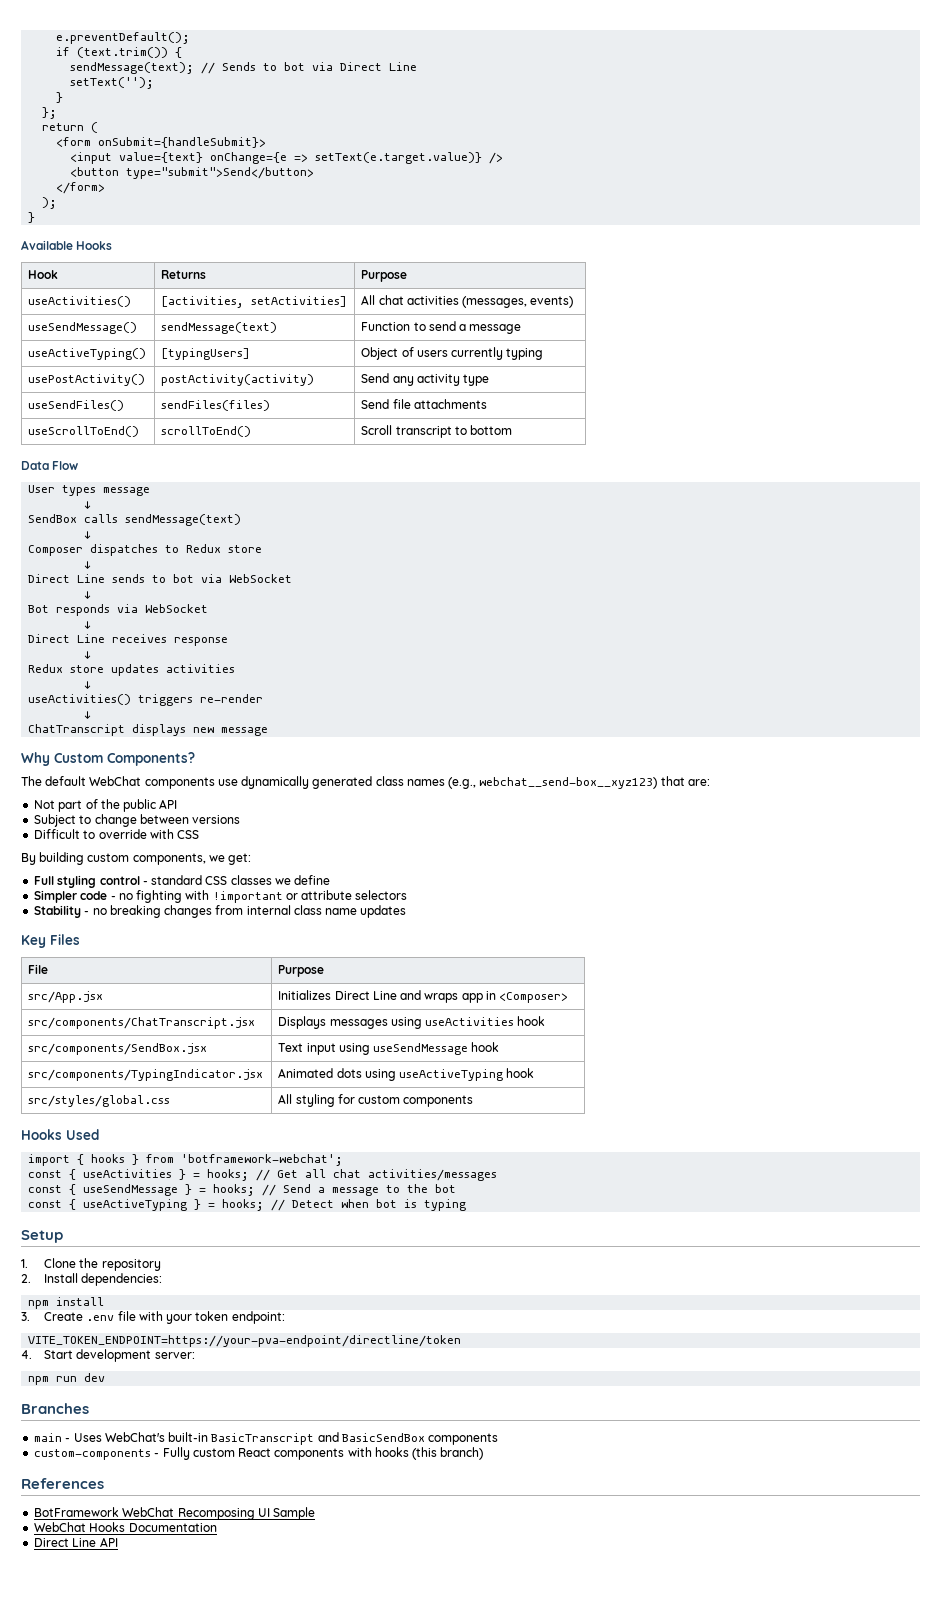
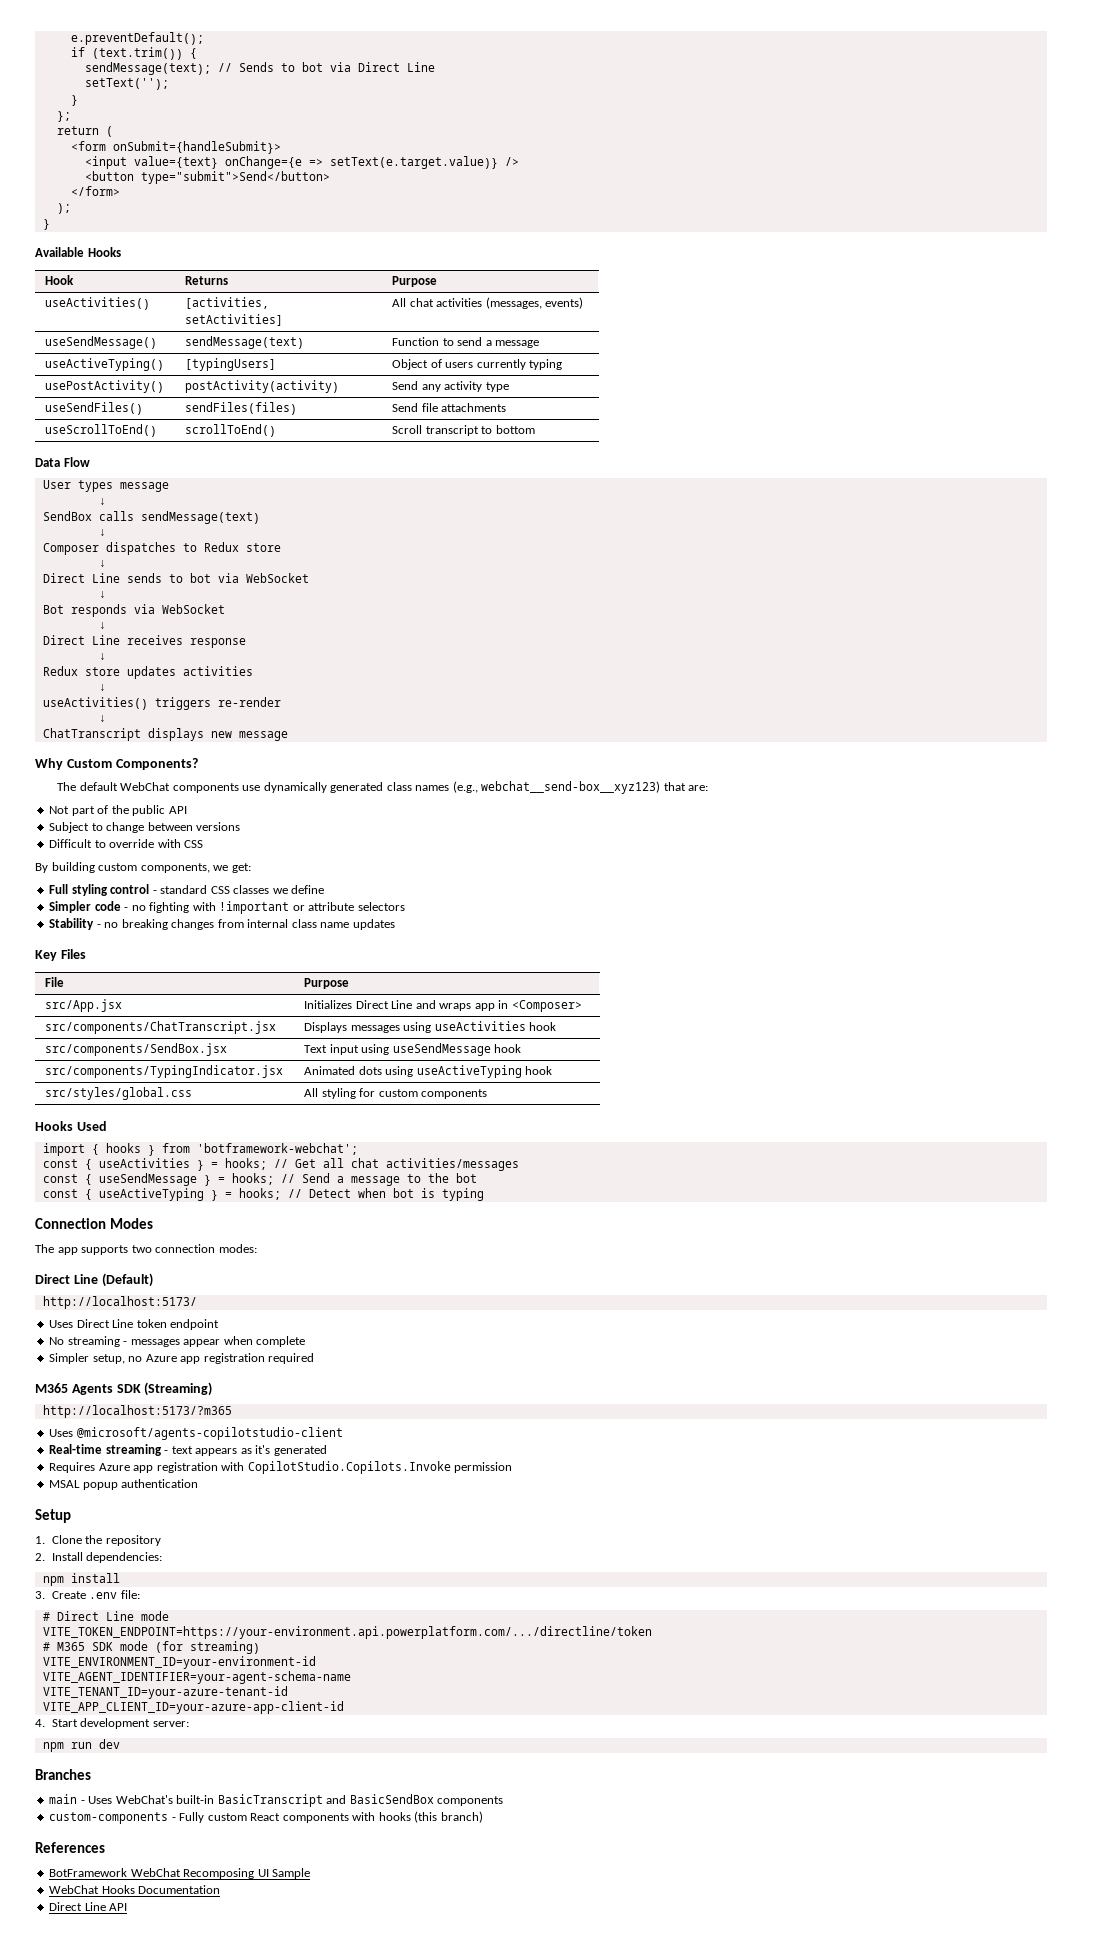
+ Connection Modes
+ The app supports two connection modes:
+ Direct Line (Default)
+ http://localhost:5173/
+ Uses Direct Line token endpoint
+ No streaming - messages appear when complete
+ Simpler setup, no Azure app registration required
+ M365 Agents SDK (Streaming)
+ http://localhost:5173/?m365
+ Uses @microsoft/agents-copilotstudio-client
+ Real-time streaming - text appears as it's generated
+ Requires Azure app registration with CopilotStudio.Copilots.Invoke permission
+ MSAL popup authentication
- 3. Create .env file with your token endpoint:
- VITE_TOKEN_ENDPOINT=https://your-pva-endpoint/directline/token
+ 3. Create .env file:
+ # Direct Line mode
+ VITE_TOKEN_ENDPOINT=https://your-environment.api.powerplatform.com/.../directline/token
+ # M365 SDK mode (for streaming)
+ VITE_ENVIRONMENT_ID=your-environment-id
+ VITE_AGENT_IDENTIFIER=your-agent-schema-name
+ VITE_TENANT_ID=your-azure-tenant-id
+ VITE_APP_CLIENT_ID=your-azure-app-client-id

